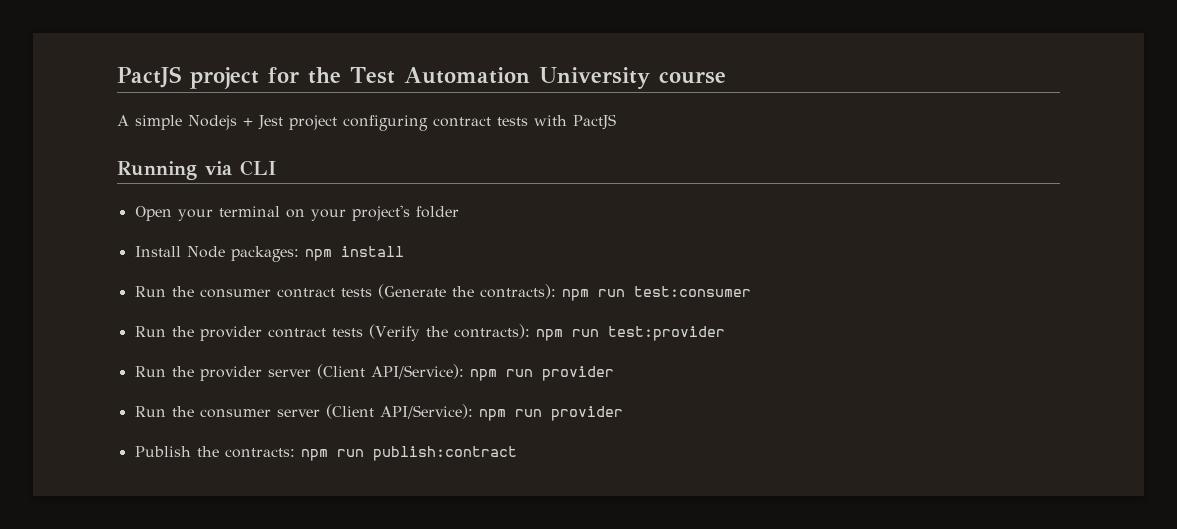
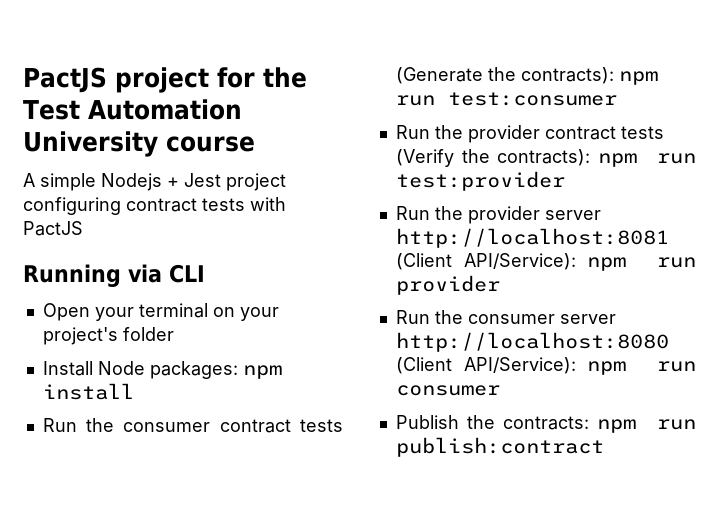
- Run the provider server (Client API/Service): npm run provider
+ Run the provider server http://localhost:8081 (Client API/Service): npm run provider
- Run the consumer server (Client API/Service): npm run provider
+ Run the consumer server http://localhost:8080 (Client API/Service): npm run consumer

